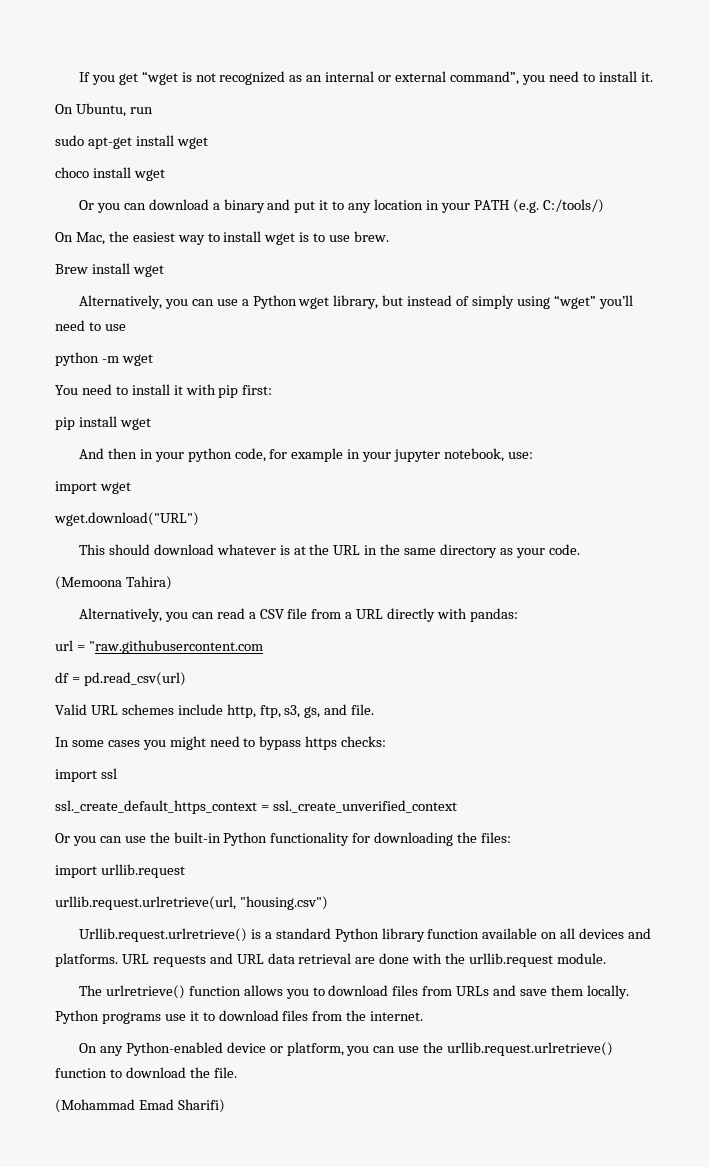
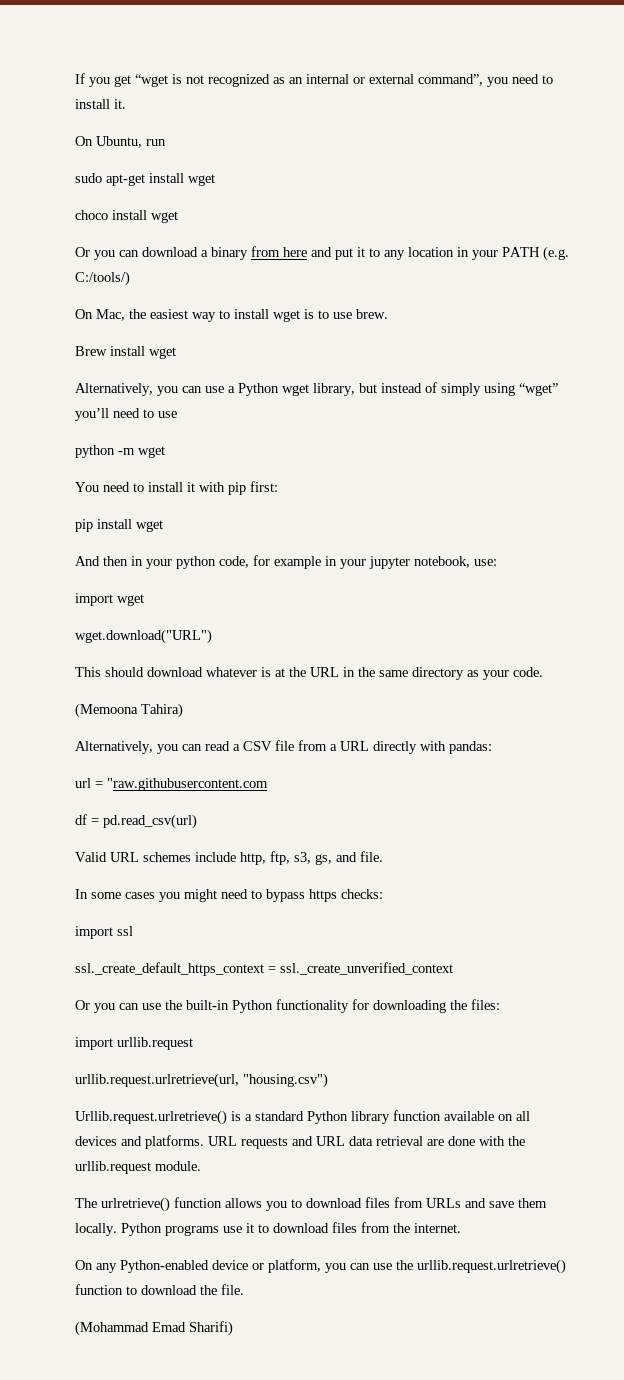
- Or you can download a binary and put it to any location in your PATH (e.g. C:/tools/)
+ Or you can download a binary from here and put it to any location in your PATH (e.g. C:/tools/)

